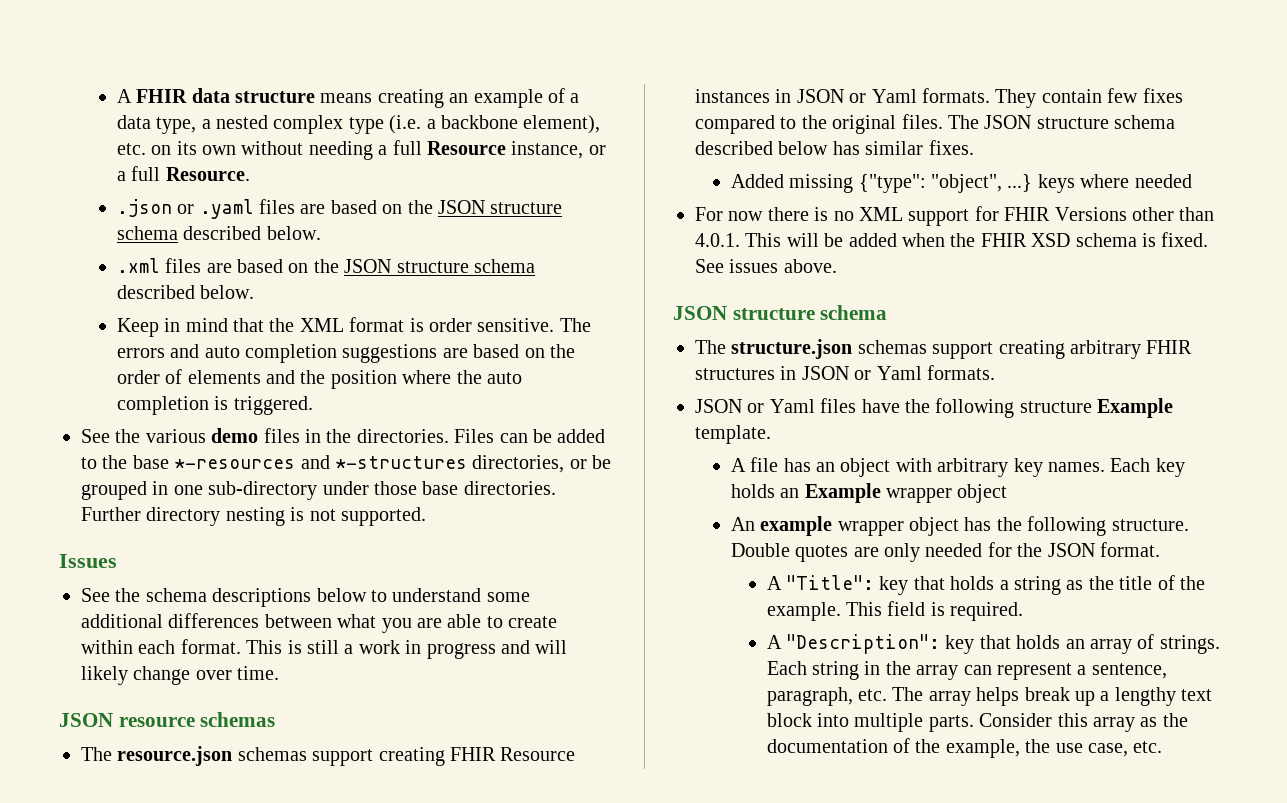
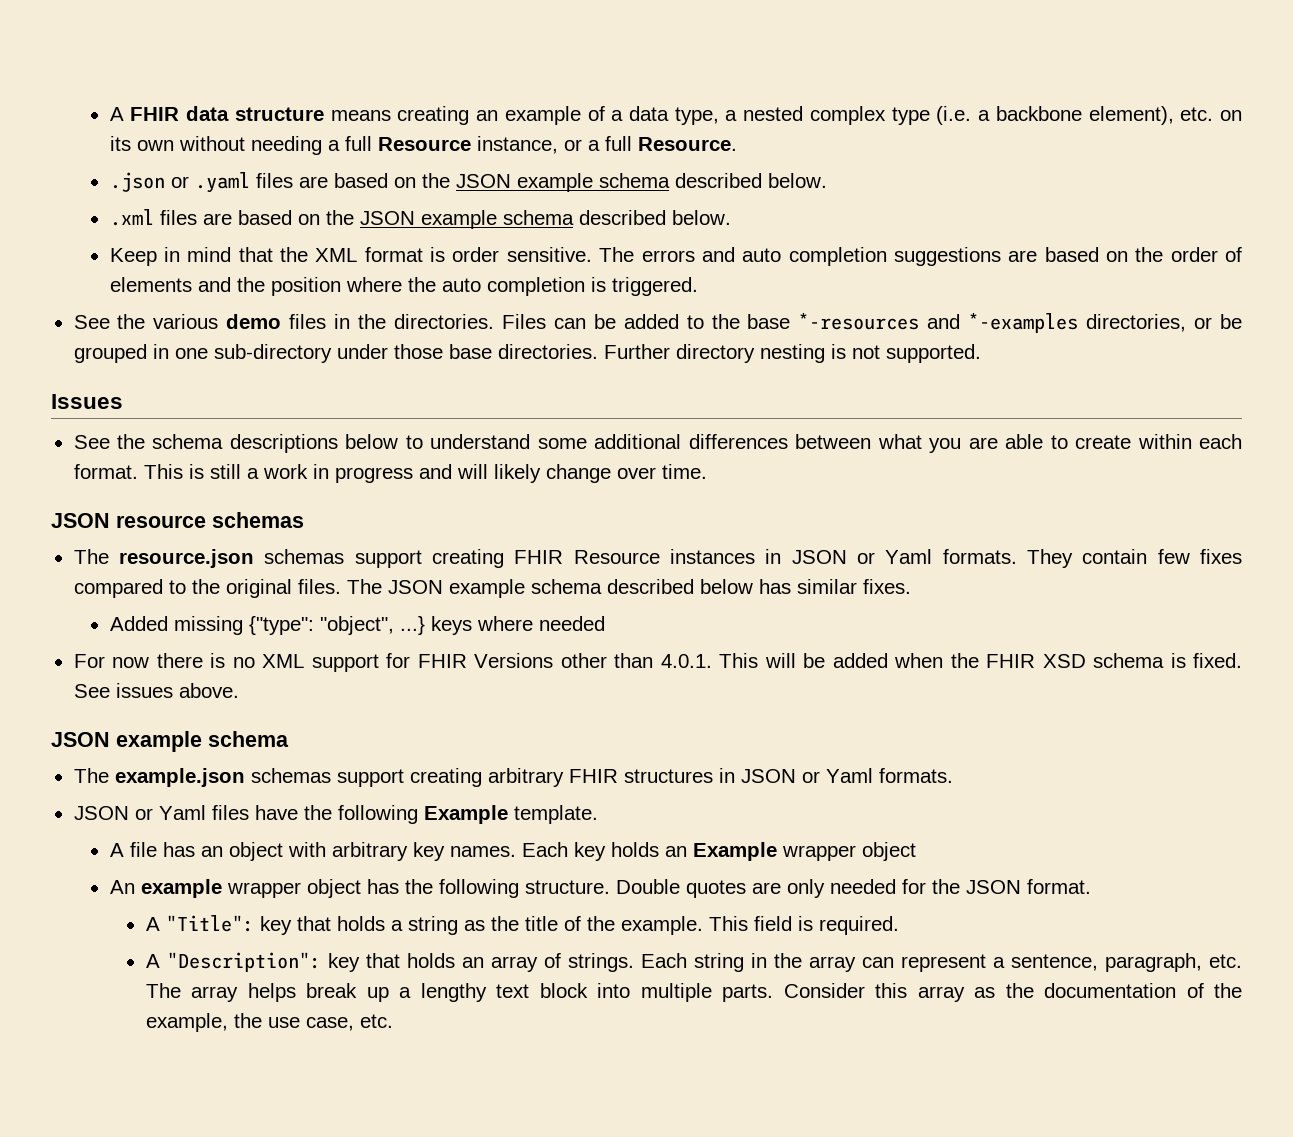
- .json or .yaml files are based on the JSON structure schema described below.
+ .json or .yaml files are based on the JSON example schema described below.
- .xml files are based on the JSON structure schema described below.
+ .xml files are based on the JSON example schema described below.
- Files can be added to the base *-resources and *-structures directories, or be grouped in one sub-directory under those base directories.
+ Files can be added to the base *-resources and *-examples directories, or be grouped in one sub-directory under those base directories.
- The JSON structure schema described below has similar fixes.
+ The JSON example schema described below has similar fixes.
  See issues above.
- JSON structure schema
+ JSON example schema
- The structure.json schemas support creating arbitrary FHIR structures in JSON or Yaml formats.
+ The example.json schemas support creating arbitrary FHIR structures in JSON or Yaml formats.
- JSON or Yaml files have the following structure Example template.
+ JSON or Yaml files have the following Example template.

